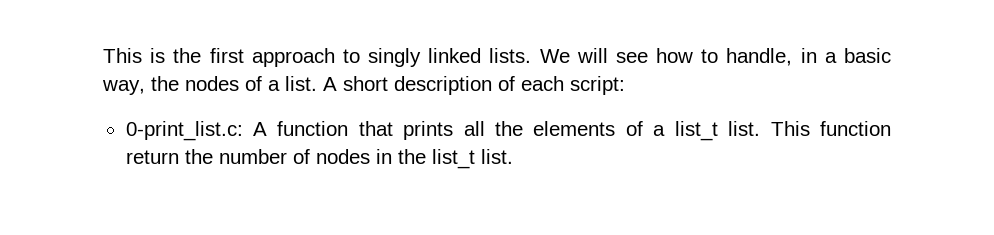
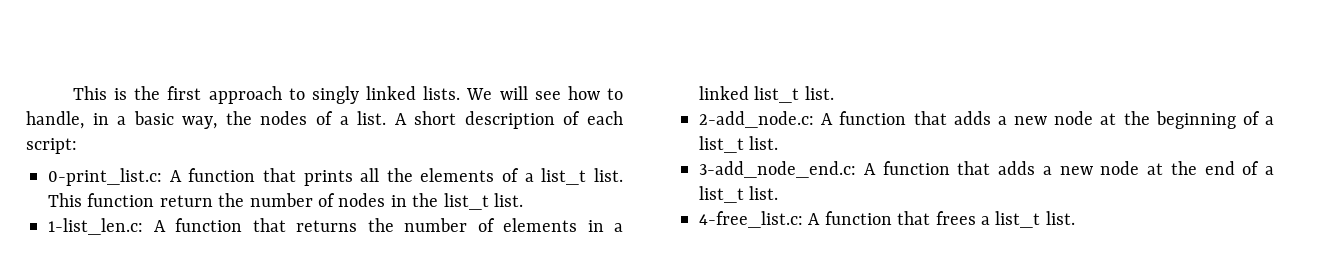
+ 1-list_len.c: A function that returns the number of elements in a linked list_t list.
+ 2-add_node.c: A function that adds a new node at the beginning of a list_t list.
+ 3-add_node_end.c: A function that adds a new node at the end of a list_t list.
+ 4-free_list.c: A function that frees a list_t list.

